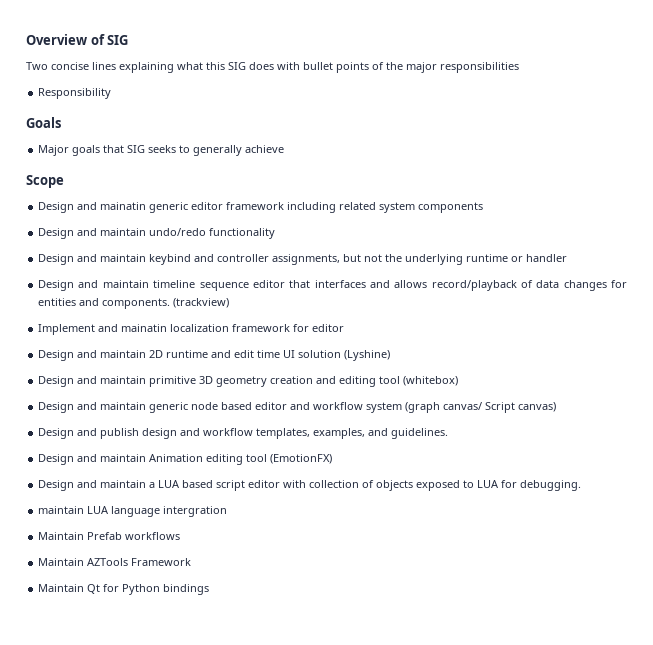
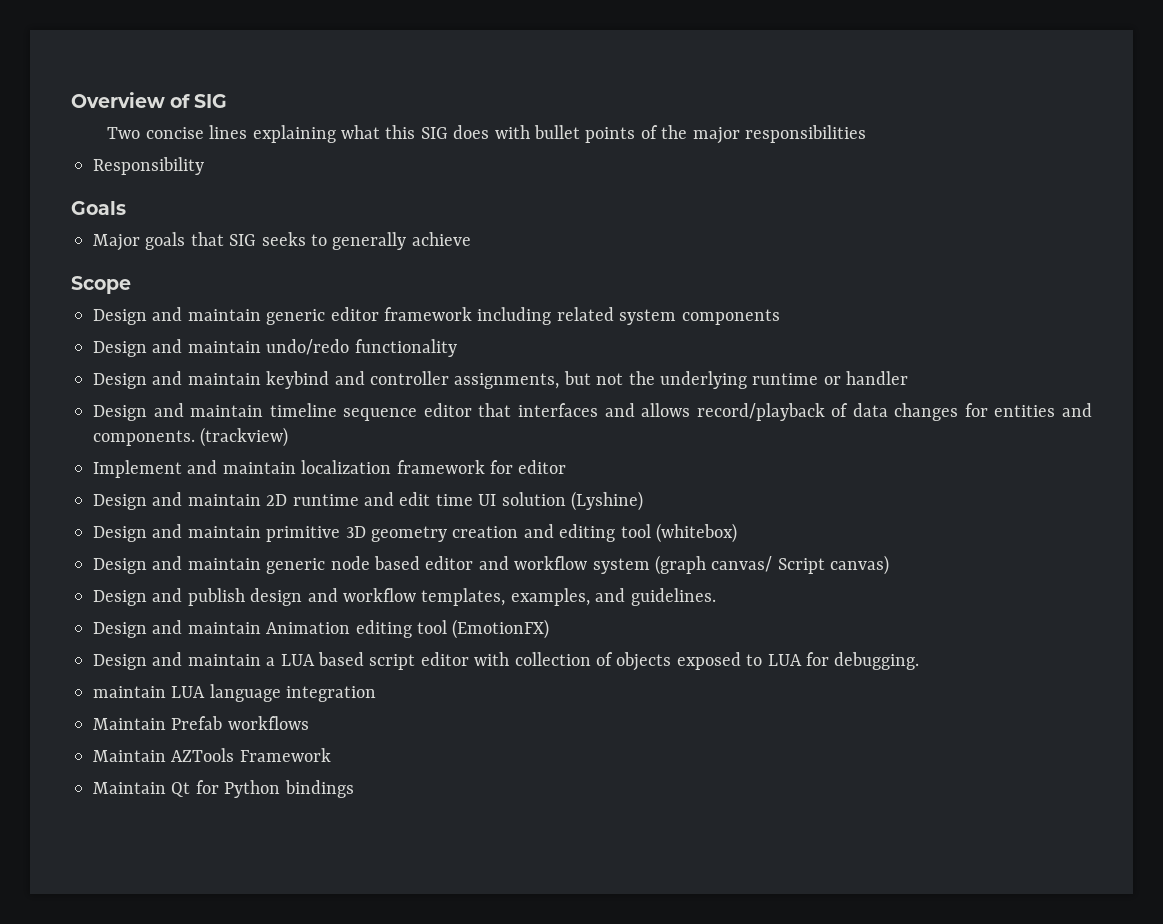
- Design and mainatin generic editor framework including related system components
+ Design and maintain generic editor framework including related system components
- Implement and mainatin localization framework for editor
+ Implement and maintain localization framework for editor
- maintain LUA language intergration
+ maintain LUA language integration

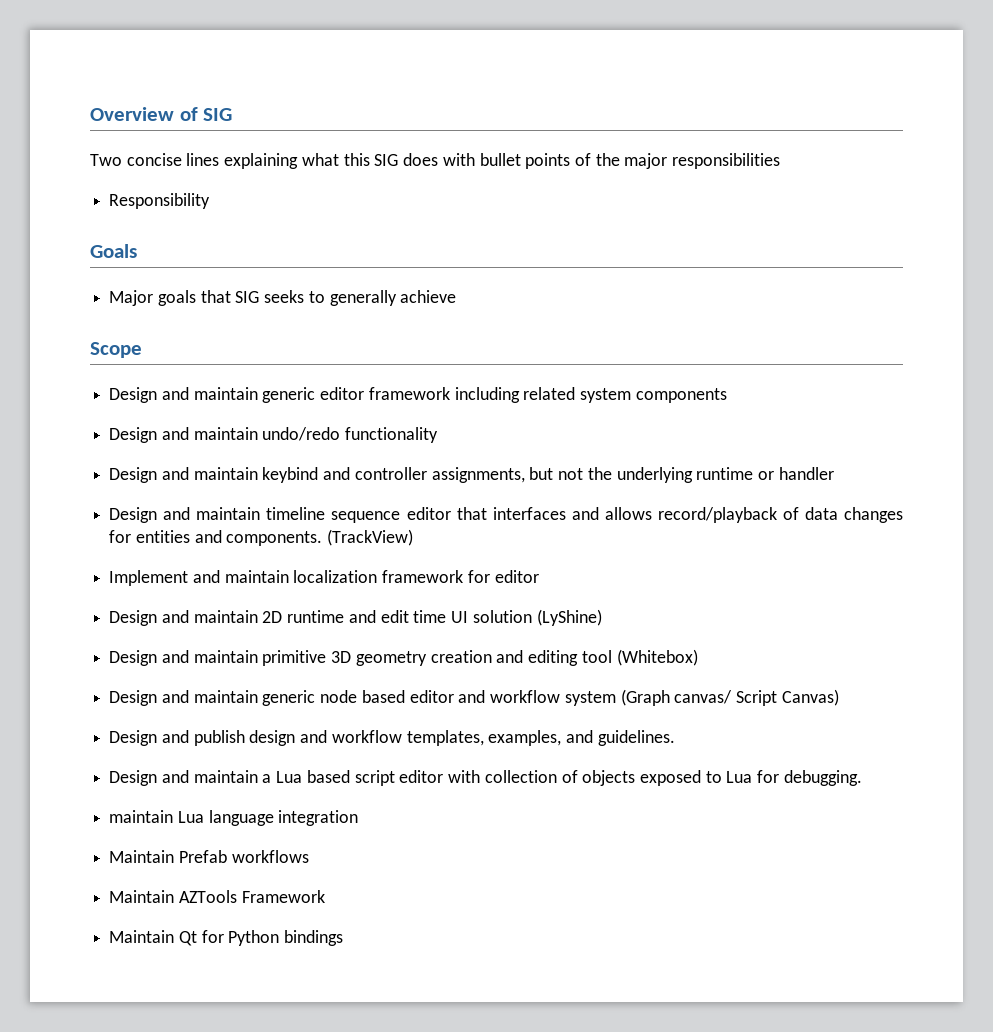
- (trackview)
+ (TrackView)
- Design and maintain 2D runtime and edit time UI solution (Lyshine)
+ Design and maintain 2D runtime and edit time UI solution (LyShine)
- Design and maintain primitive 3D geometry creation and editing tool (whitebox)
+ Design and maintain primitive 3D geometry creation and editing tool (Whitebox)
- Design and maintain generic node based editor and workflow system (graph canvas/ Script canvas)
+ Design and maintain generic node based editor and workflow system (Graph canvas/ Script Canvas)
- Design and maintain Animation editing tool (EmotionFX)
- Design and maintain a LUA based script editor with collection of objects exposed to LUA for debugging.
+ Design and maintain a Lua based script editor with collection of objects exposed to Lua for debugging.
- maintain LUA language integration
+ maintain Lua language integration

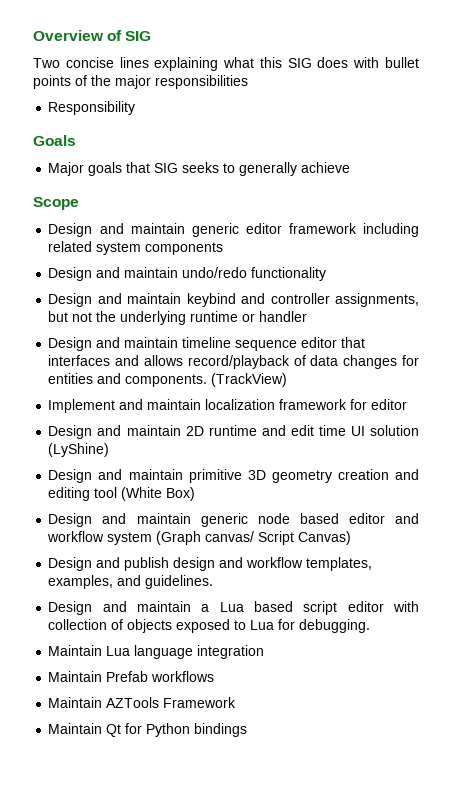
- Design and maintain primitive 3D geometry creation and editing tool (Whitebox)
+ Design and maintain primitive 3D geometry creation and editing tool (White Box)
- maintain Lua language integration
+ Maintain Lua language integration

